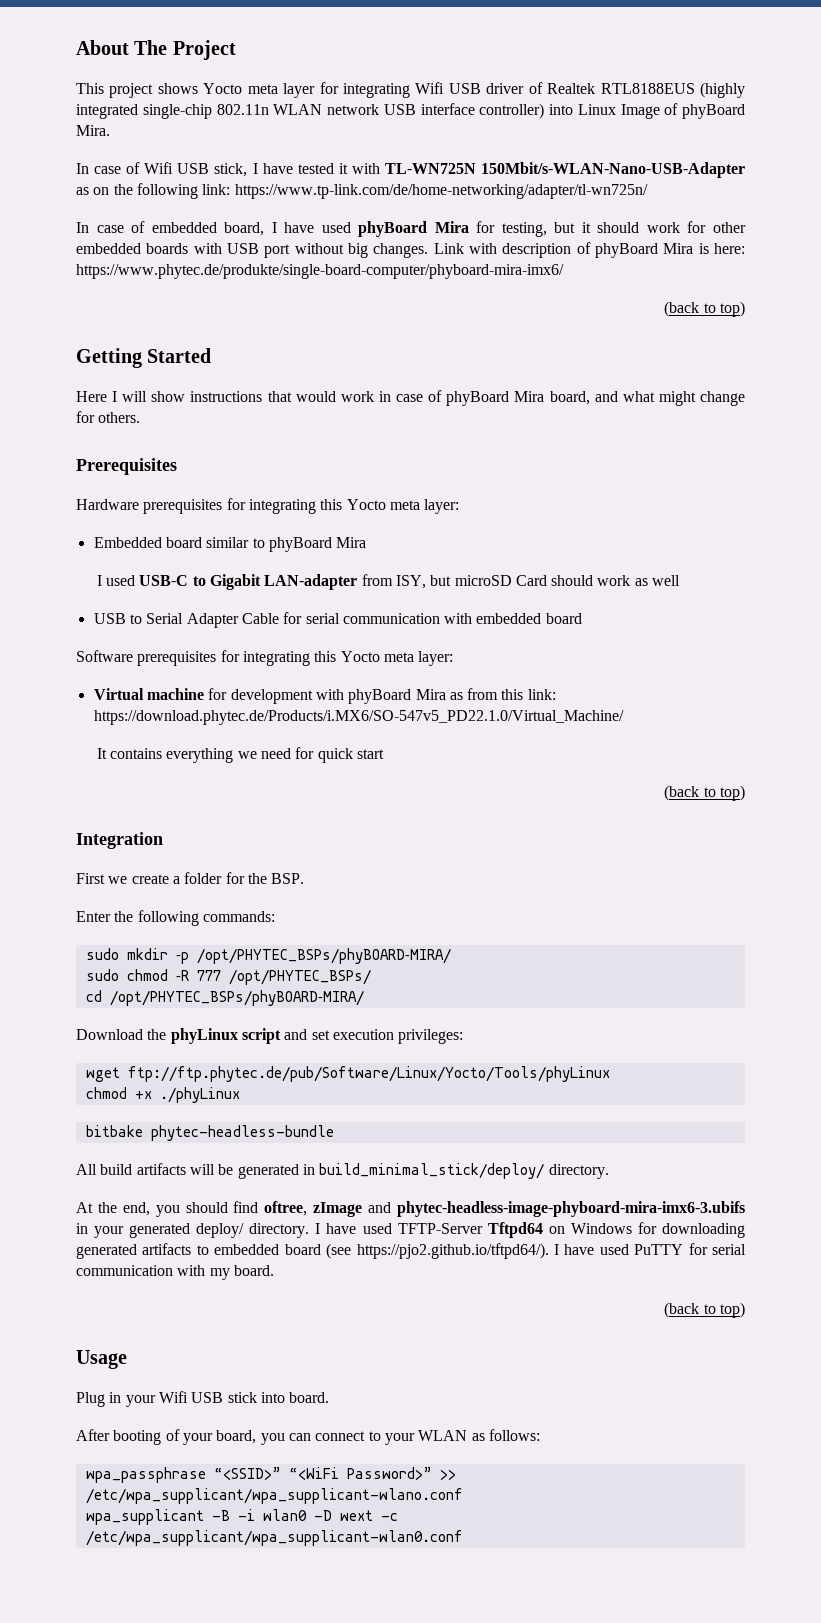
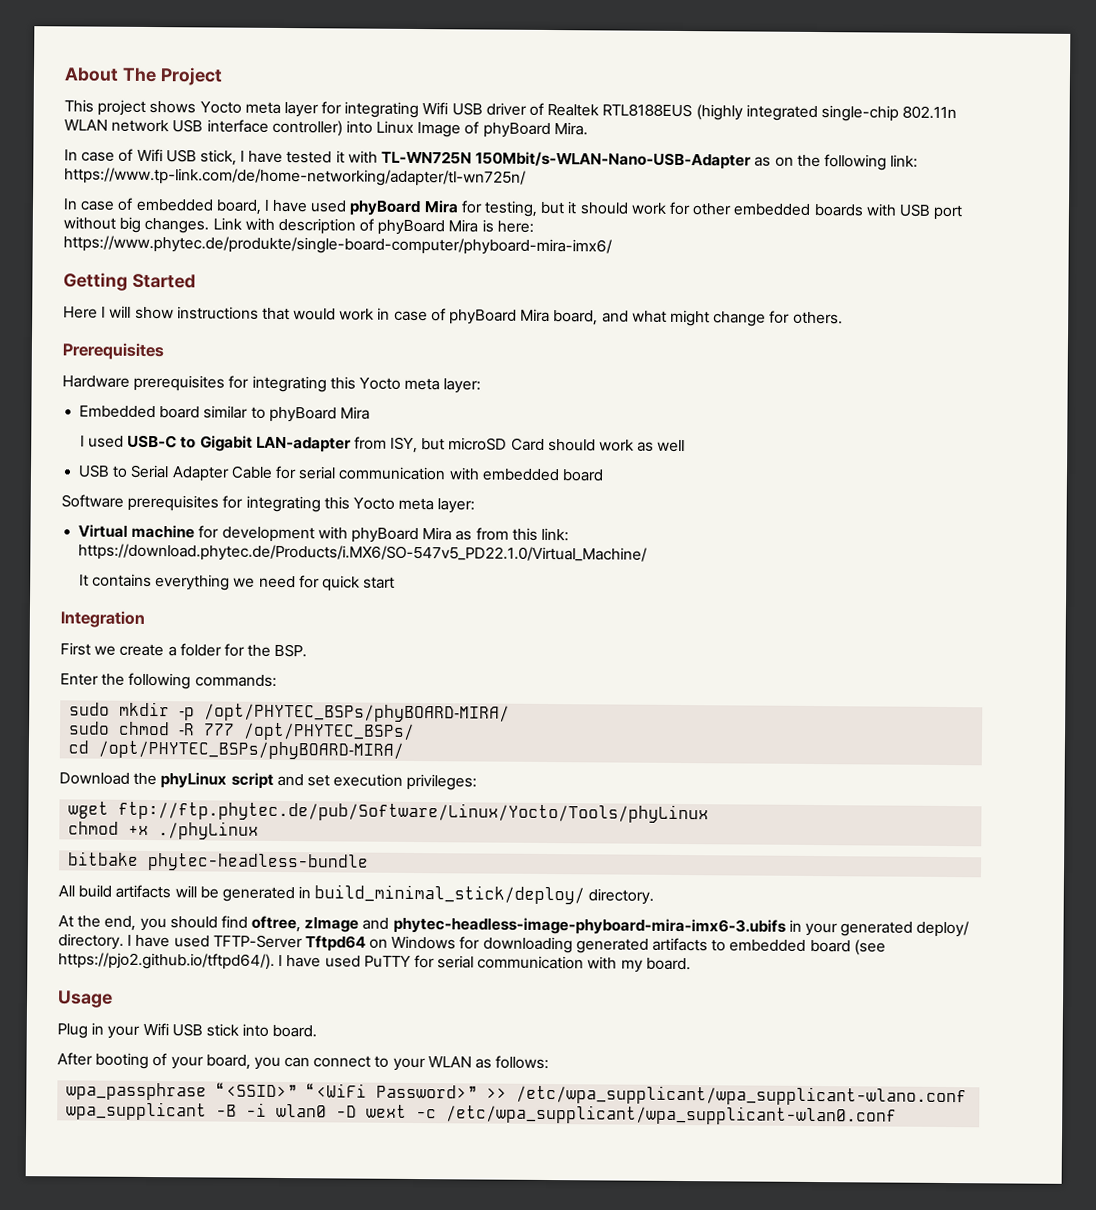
  Link with description of phyBoard Mira is here: https://www.phytec.de/produkte/single-board-computer/phyboard-mira-imx6/
- (back to top)
  It contains everything we need for quick start
- (back to top)
  I have used TFTP-Server Tftpd64 on Windows for downloading generated artifacts to embedded board (see https://pjo2.github.io/tftpd64/). I have used PuTTY for serial communication with my board.
- (back to top)

